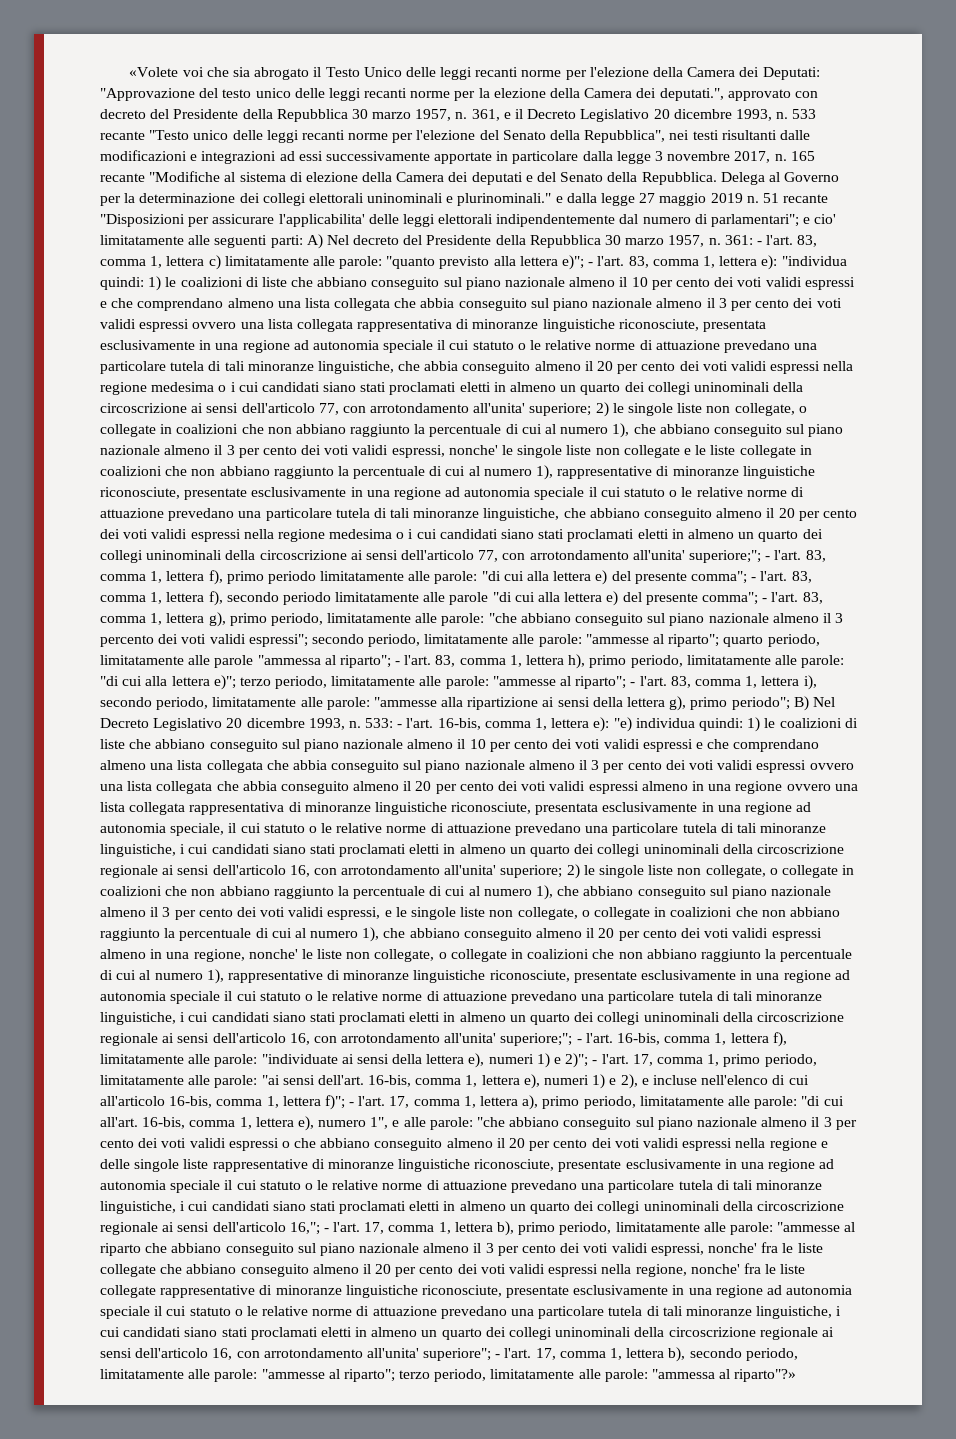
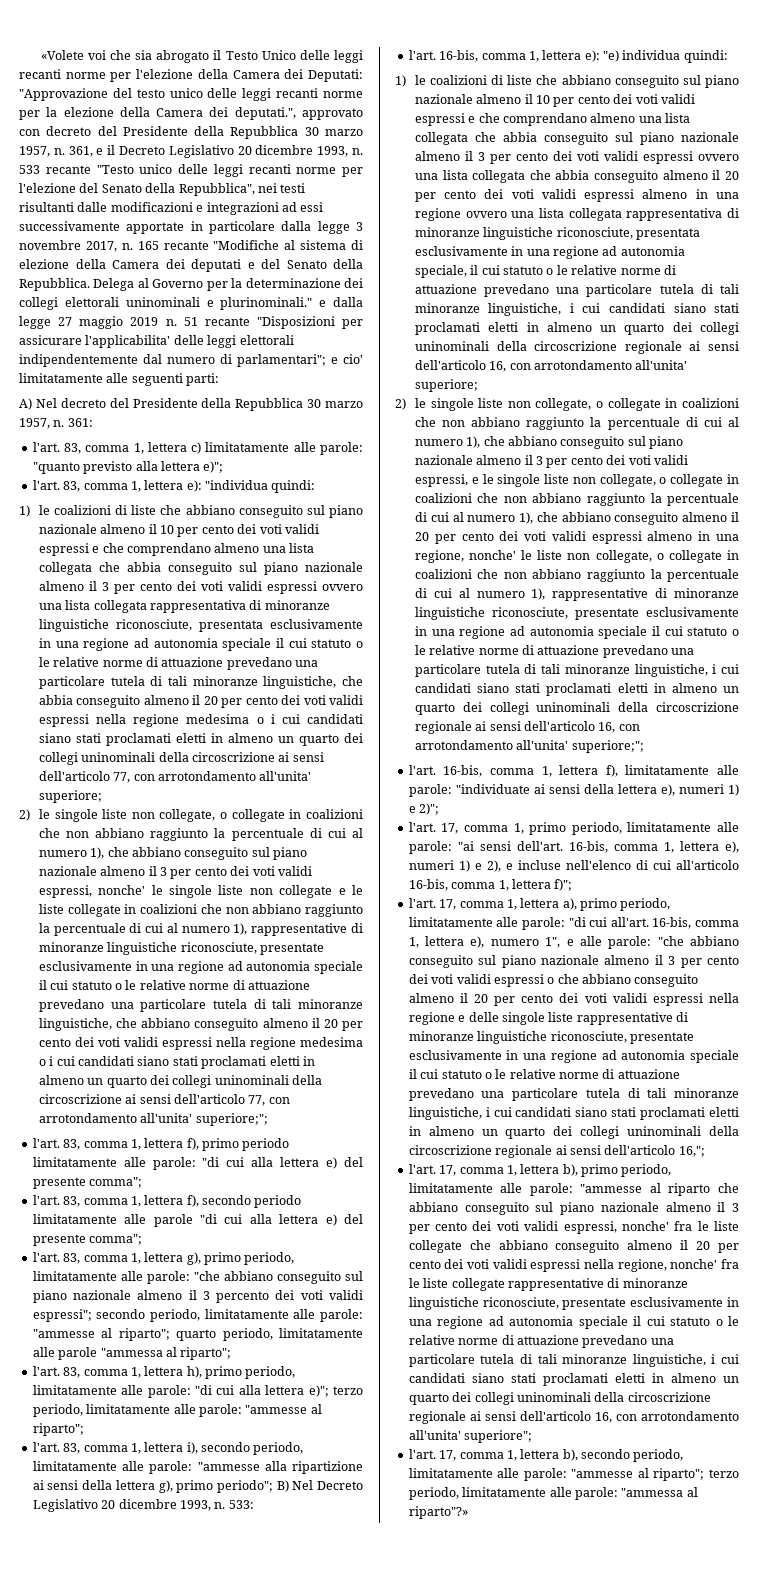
- 51 recante "Disposizioni per assicurare l'applicabilita' delle leggi elettorali indipendentemente dal numero di parlamentari"; e cio' limitatamente alle seguenti parti: A) Nel decreto del Presidente della Repubblica 30 marzo 1957, n.
+ 51 recante "Disposizioni per assicurare l'applicabilita' delle leggi elettorali indipendentemente dal numero di parlamentari"; e cio' limitatamente alle seguenti parti:
+ A) Nel decreto del Presidente della Repubblica 30 marzo 1957, n.
- 361: - l'art.
+ 361:
+ l'art.
- 83, comma 1, lettera c) limitatamente alle parole: "quanto previsto alla lettera e)"; - l'art.
+ 83, comma 1, lettera c) limitatamente alle parole: "quanto previsto alla lettera e)";
+ l'art.
- "individua quindi: 1) le coalizioni di liste che abbiano conseguito sul piano nazionale almeno il 10 per cento dei voti validi espressi e che comprendano almeno una lista collegata che abbia conseguito sul piano nazionale almeno il 3 per cento dei voti validi espressi ovvero una lista collegata rappresentativa di minoranze linguistiche riconosciute, presentata esclusivamente in una regione ad autonomia speciale il cui statuto o le relative norme di attuazione prevedano una particolare tutela di tali minoranze linguistiche, che abbia conseguito almeno il 20 per cento dei voti validi espressi nella regione medesima o i cui candidati siano stati proclamati eletti in almeno un quarto dei collegi uninominali della circoscrizione ai sensi dell'articolo 77, con arrotondamento all'unita' superiore; 2) le singole liste non collegate, o collegate in coalizioni che non abbiano raggiunto la percentuale di cui al numero 1), che abbiano conseguito sul piano nazionale almeno il 3 per cento dei voti validi espressi, nonche' le singole liste non collegate e le liste collegate in coalizioni che non abbiano raggiunto la percentuale di cui al numero 1), rappresentative di minoranze linguistiche riconosciute, presentate esclusivamente in una regione ad autonomia speciale il cui statuto o le relative norme di attuazione prevedano una particolare tutela di tali minoranze linguistiche, che abbiano conseguito almeno il 20 per cento dei voti validi espressi nella regione medesima o i cui candidati siano stati proclamati eletti in almeno un quarto dei collegi uninominali della circoscrizione ai sensi dell'articolo 77, con arrotondamento all'unita' superiore;"; - l'art.
+ "individua quindi:
+ 1) le coalizioni di liste che abbiano conseguito sul piano nazionale almeno il 10 per cento dei voti validi espressi e che comprendano almeno una lista collegata che abbia conseguito sul piano nazionale almeno il 3 per cento dei voti validi espressi ovvero una lista collegata rappresentativa di minoranze linguistiche riconosciute, presentata esclusivamente in una regione ad autonomia speciale il cui statuto o le relative norme di attuazione prevedano una particolare tutela di tali minoranze linguistiche, che abbia conseguito almeno il 20 per cento dei voti validi espressi nella regione medesima o i cui candidati siano stati proclamati eletti in almeno un quarto dei collegi uninominali della circoscrizione ai sensi dell'articolo 77, con arrotondamento all'unita' superiore;
+ 2) le singole liste non collegate, o collegate in coalizioni che non abbiano raggiunto la percentuale di cui al numero 1), che abbiano conseguito sul piano nazionale almeno il 3 per cento dei voti validi espressi, nonche' le singole liste non collegate e le liste collegate in coalizioni che non abbiano raggiunto la percentuale di cui al numero 1), rappresentative di minoranze linguistiche riconosciute, presentate esclusivamente in una regione ad autonomia speciale il cui statuto o le relative norme di attuazione prevedano una particolare tutela di tali minoranze linguistiche, che abbiano conseguito almeno il 20 per cento dei voti validi espressi nella regione medesima o i cui candidati siano stati proclamati eletti in almeno un quarto dei collegi uninominali della circoscrizione ai sensi dell'articolo 77, con arrotondamento all'unita' superiore;";
+ l'art.
- 83, comma 1, lettera f), primo periodo limitatamente alle parole: "di cui alla lettera e) del presente comma"; - l'art.
+ 83, comma 1, lettera f), primo periodo limitatamente alle parole: "di cui alla lettera e) del presente comma";
+ l'art.
- 83, comma 1, lettera f), secondo periodo limitatamente alle parole "di cui alla lettera e) del presente comma"; - l'art.
+ 83, comma 1, lettera f), secondo periodo limitatamente alle parole "di cui alla lettera e) del presente comma";
+ l'art.
- 83, comma 1, lettera g), primo periodo, limitatamente alle parole: "che abbiano conseguito sul piano nazionale almeno il 3 percento dei voti validi espressi"; secondo periodo, limitatamente alle parole: "ammesse al riparto"; quarto periodo, limitatamente alle parole "ammessa al riparto"; - l'art.
+ 83, comma 1, lettera g), primo periodo, limitatamente alle parole: "che abbiano conseguito sul piano nazionale almeno il 3 percento dei voti validi espressi"; secondo periodo, limitatamente alle parole: "ammesse al riparto"; quarto periodo, limitatamente alle parole "ammessa al riparto";
+ l'art.
- 83, comma 1, lettera h), primo periodo, limitatamente alle parole: "di cui alla lettera e)"; terzo periodo, limitatamente alle parole: "ammesse al riparto"; - l'art.
+ 83, comma 1, lettera h), primo periodo, limitatamente alle parole: "di cui alla lettera e)"; terzo periodo, limitatamente alle parole: "ammesse al riparto";
+ l'art.
- 533: - l'art.
+ 533:
+ l'art.
- "e) individua quindi: 1) le coalizioni di liste che abbiano conseguito sul piano nazionale almeno il 10 per cento dei voti validi espressi e che comprendano almeno una lista collegata che abbia conseguito sul piano nazionale almeno il 3 per cento dei voti validi espressi ovvero una lista collegata che abbia conseguito almeno il 20 per cento dei voti validi espressi almeno in una regione ovvero una lista collegata rappresentativa di minoranze linguistiche riconosciute, presentata esclusivamente in una regione ad autonomia speciale, il cui statuto o le relative norme di attuazione prevedano una particolare tutela di tali minoranze linguistiche, i cui candidati siano stati proclamati eletti in almeno un quarto dei collegi uninominali della circoscrizione regionale ai sensi dell'articolo 16, con arrotondamento all'unita' superiore; 2) le singole liste non collegate, o collegate in coalizioni che non abbiano raggiunto la percentuale di cui al numero 1), che abbiano conseguito sul piano nazionale almeno il 3 per cento dei voti validi espressi, e le singole liste non collegate, o collegate in coalizioni che non abbiano raggiunto la percentuale di cui al numero 1), che abbiano conseguito almeno il 20 per cento dei voti validi espressi almeno in una regione, nonche' le liste non collegate, o collegate in coalizioni che non abbiano raggiunto la percentuale di cui al numero 1), rappresentative di minoranze linguistiche riconosciute, presentate esclusivamente in una regione ad autonomia speciale il cui statuto o le relative norme di attuazione prevedano una particolare tutela di tali minoranze linguistiche, i cui candidati siano stati proclamati eletti in almeno un quarto dei collegi uninominali della circoscrizione regionale ai sensi dell'articolo 16, con arrotondamento all'unita' superiore;"; - l'art.
+ "e) individua quindi:
+ 1) le coalizioni di liste che abbiano conseguito sul piano nazionale almeno il 10 per cento dei voti validi espressi e che comprendano almeno una lista collegata che abbia conseguito sul piano nazionale almeno il 3 per cento dei voti validi espressi ovvero una lista collegata che abbia conseguito almeno il 20 per cento dei voti validi espressi almeno in una regione ovvero una lista collegata rappresentativa di minoranze linguistiche riconosciute, presentata esclusivamente in una regione ad autonomia speciale, il cui statuto o le relative norme di attuazione prevedano una particolare tutela di tali minoranze linguistiche, i cui candidati siano stati proclamati eletti in almeno un quarto dei collegi uninominali della circoscrizione regionale ai sensi dell'articolo 16, con arrotondamento all'unita' superiore;
+ 2) le singole liste non collegate, o collegate in coalizioni che non abbiano raggiunto la percentuale di cui al numero 1), che abbiano conseguito sul piano nazionale almeno il 3 per cento dei voti validi espressi, e le singole liste non collegate, o collegate in coalizioni che non abbiano raggiunto la percentuale di cui al numero 1), che abbiano conseguito almeno il 20 per cento dei voti validi espressi almeno in una regione, nonche' le liste non collegate, o collegate in coalizioni che non abbiano raggiunto la percentuale di cui al numero 1), rappresentative di minoranze linguistiche riconosciute, presentate esclusivamente in una regione ad autonomia speciale il cui statuto o le relative norme di attuazione prevedano una particolare tutela di tali minoranze linguistiche, i cui candidati siano stati proclamati eletti in almeno un quarto dei collegi uninominali della circoscrizione regionale ai sensi dell'articolo 16, con arrotondamento all'unita' superiore;";
+ l'art.
- 16-bis, comma 1, lettera f), limitatamente alle parole: "individuate ai sensi della lettera e), numeri 1) e 2)"; - l'art.
+ 16-bis, comma 1, lettera f), limitatamente alle parole: "individuate ai sensi della lettera e), numeri 1) e 2)";
+ l'art.
- 16-bis, comma 1, lettera e), numeri 1) e 2), e incluse nell'elenco di cui all'articolo 16-bis, comma 1, lettera f)"; - l'art.
+ 16-bis, comma 1, lettera e), numeri 1) e 2), e incluse nell'elenco di cui all'articolo 16-bis, comma 1, lettera f)";
+ l'art.
- "che abbiano conseguito sul piano nazionale almeno il 3 per cento dei voti validi espressi o che abbiano conseguito almeno il 20 per cento dei voti validi espressi nella regione e delle singole liste rappresentative di minoranze linguistiche riconosciute, presentate esclusivamente in una regione ad autonomia speciale il cui statuto o le relative norme di attuazione prevedano una particolare tutela di tali minoranze linguistiche, i cui candidati siano stati proclamati eletti in almeno un quarto dei collegi uninominali della circoscrizione regionale ai sensi dell'articolo 16,"; - l'art.
+ "che abbiano conseguito sul piano nazionale almeno il 3 per cento dei voti validi espressi o che abbiano conseguito almeno il 20 per cento dei voti validi espressi nella regione e delle singole liste rappresentative di minoranze linguistiche riconosciute, presentate esclusivamente in una regione ad autonomia speciale il cui statuto o le relative norme di attuazione prevedano una particolare tutela di tali minoranze linguistiche, i cui candidati siano stati proclamati eletti in almeno un quarto dei collegi uninominali della circoscrizione regionale ai sensi dell'articolo 16,";
+ l'art.
- "ammesse al riparto che abbiano conseguito sul piano nazionale almeno il 3 per cento dei voti validi espressi, nonche' fra le liste collegate che abbiano conseguito almeno il 20 per cento dei voti validi espressi nella regione, nonche' fra le liste collegate rappresentative di minoranze linguistiche riconosciute, presentate esclusivamente in una regione ad autonomia speciale il cui statuto o le relative norme di attuazione prevedano una particolare tutela di tali minoranze linguistiche, i cui candidati siano stati proclamati eletti in almeno un quarto dei collegi uninominali della circoscrizione regionale ai sensi dell'articolo 16, con arrotondamento all'unita' superiore"; - l'art.
+ "ammesse al riparto che abbiano conseguito sul piano nazionale almeno il 3 per cento dei voti validi espressi, nonche' fra le liste collegate che abbiano conseguito almeno il 20 per cento dei voti validi espressi nella regione, nonche' fra le liste collegate rappresentative di minoranze linguistiche riconosciute, presentate esclusivamente in una regione ad autonomia speciale il cui statuto o le relative norme di attuazione prevedano una particolare tutela di tali minoranze linguistiche, i cui candidati siano stati proclamati eletti in almeno un quarto dei collegi uninominali della circoscrizione regionale ai sensi dell'articolo 16, con arrotondamento all'unita' superiore";
+ l'art.

